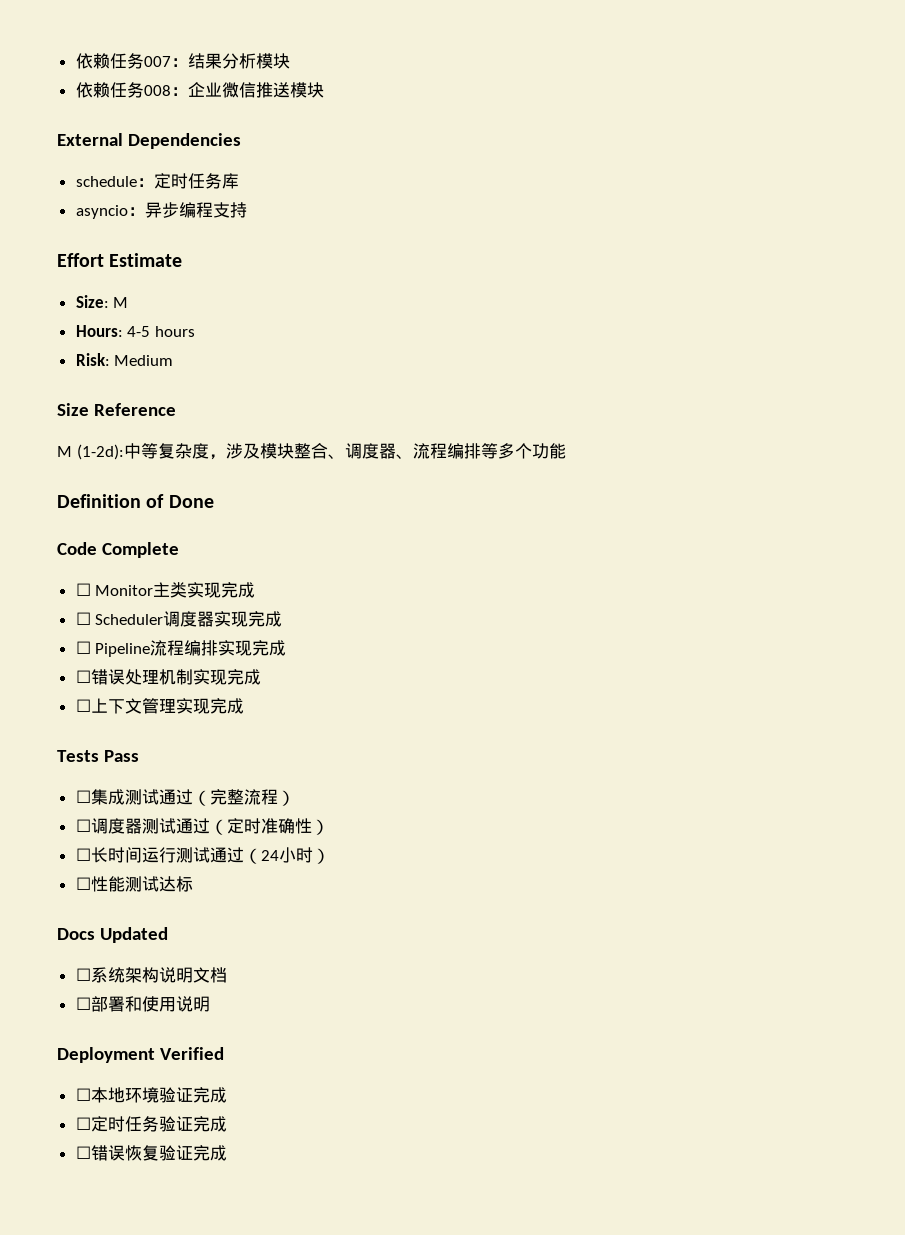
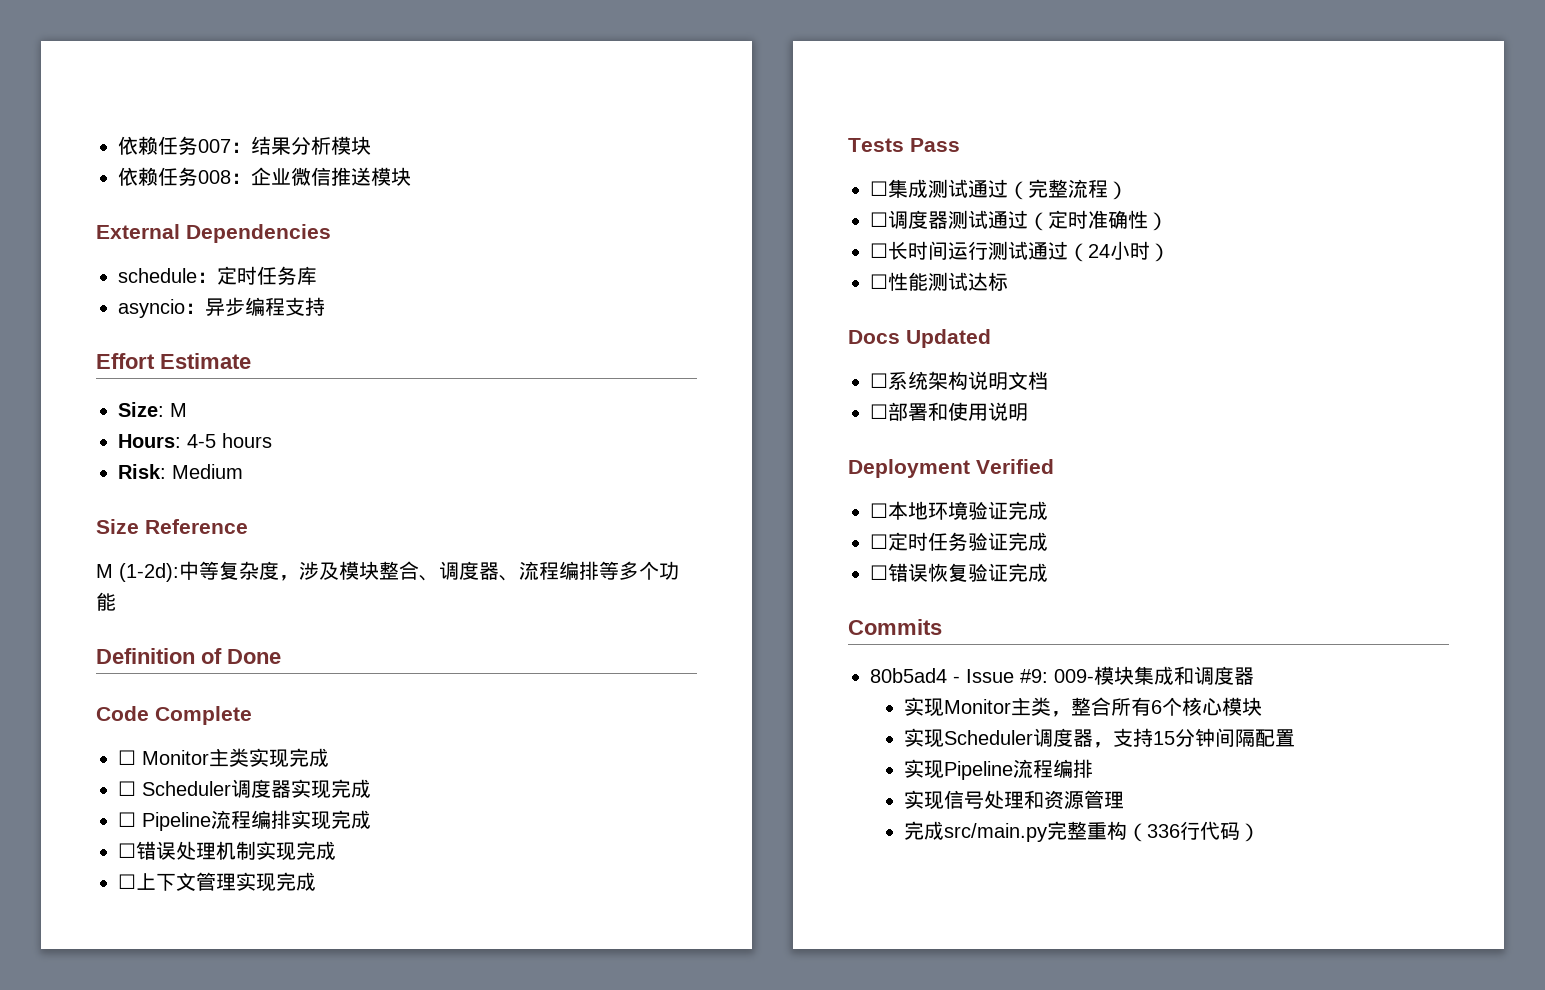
+ Commits
+ 80b5ad4 - Issue #9: 009-模块集成和调度器
+ 实现Monitor主类，整合所有6个核心模块
+ 实现Scheduler调度器，支持15分钟间隔配置
+ 实现Pipeline流程编排
+ 实现信号处理和资源管理
+ 完成src/main.py完整重构（336行代码）

